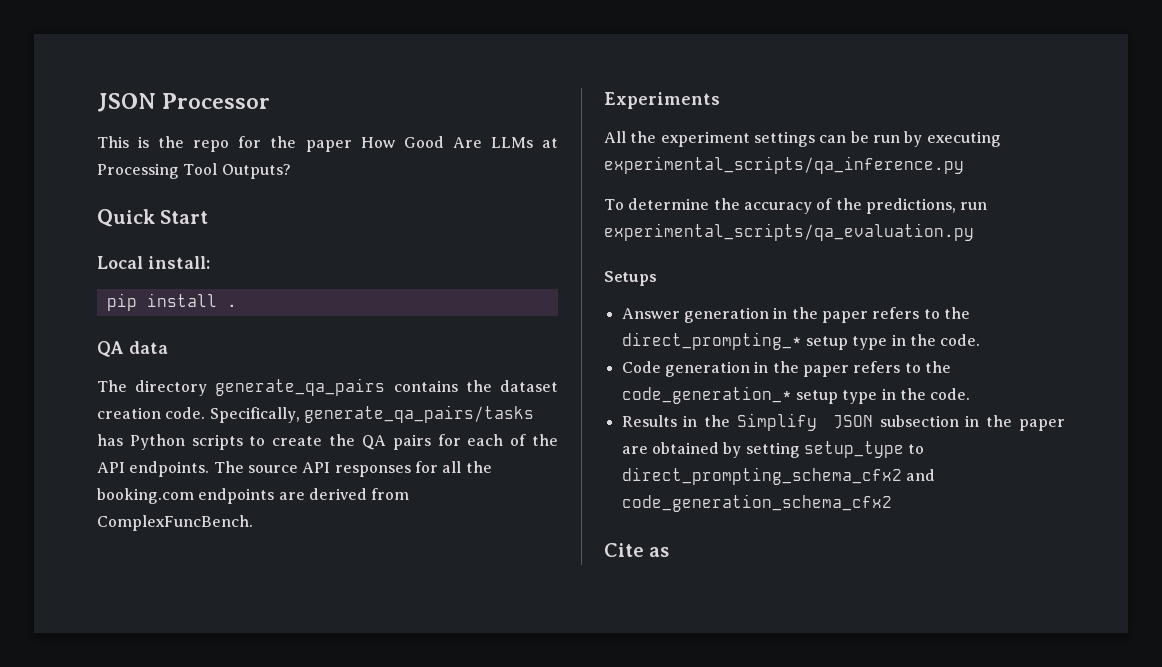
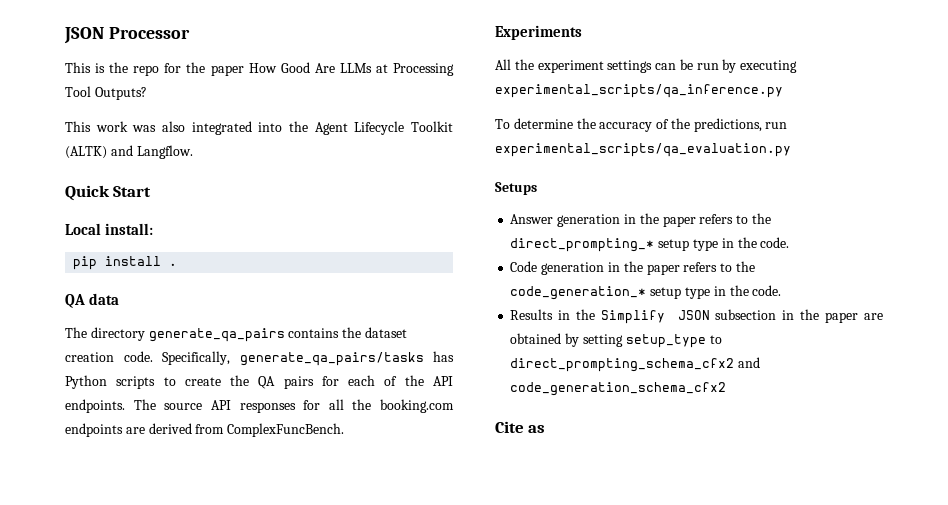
+ This work was also integrated into the Agent Lifecycle Toolkit (ALTK) and Langflow.

